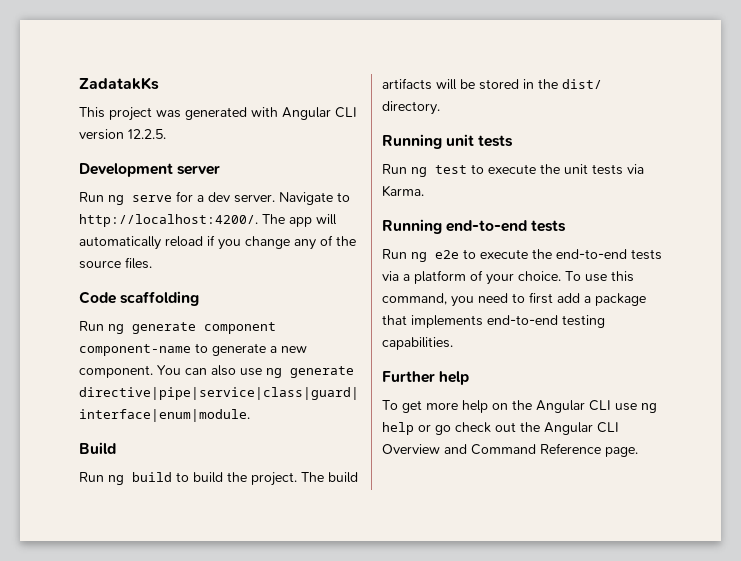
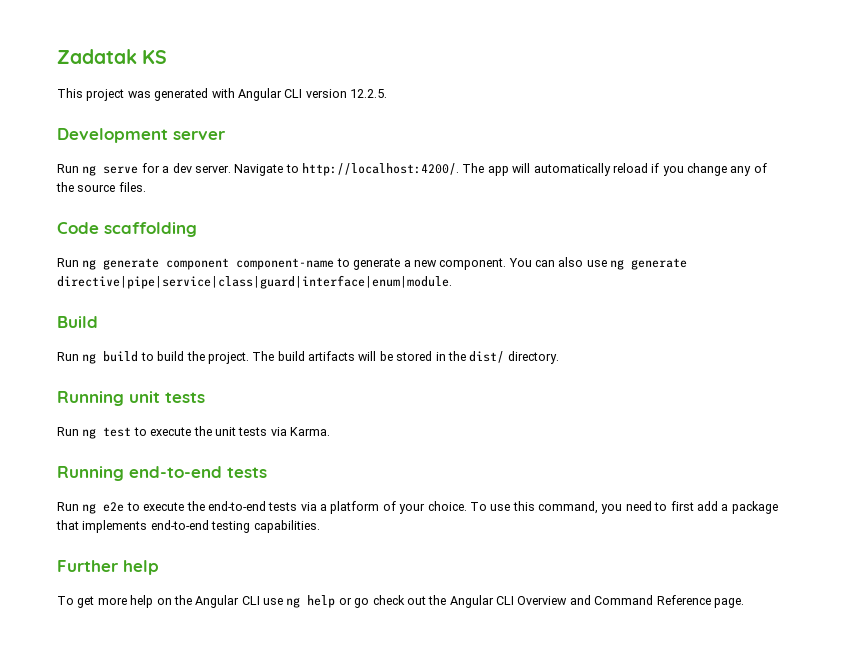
- ZadatakKs
+ Zadatak KS

